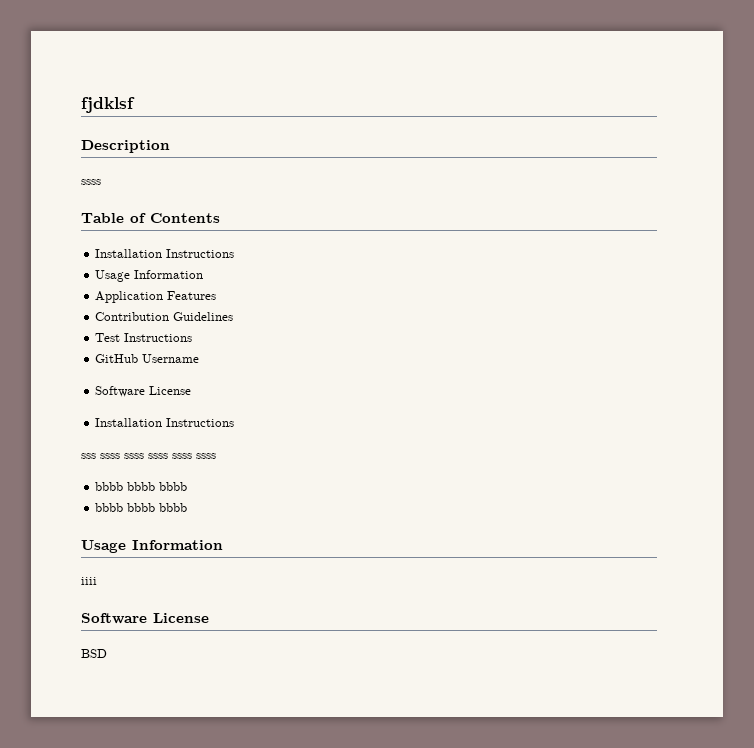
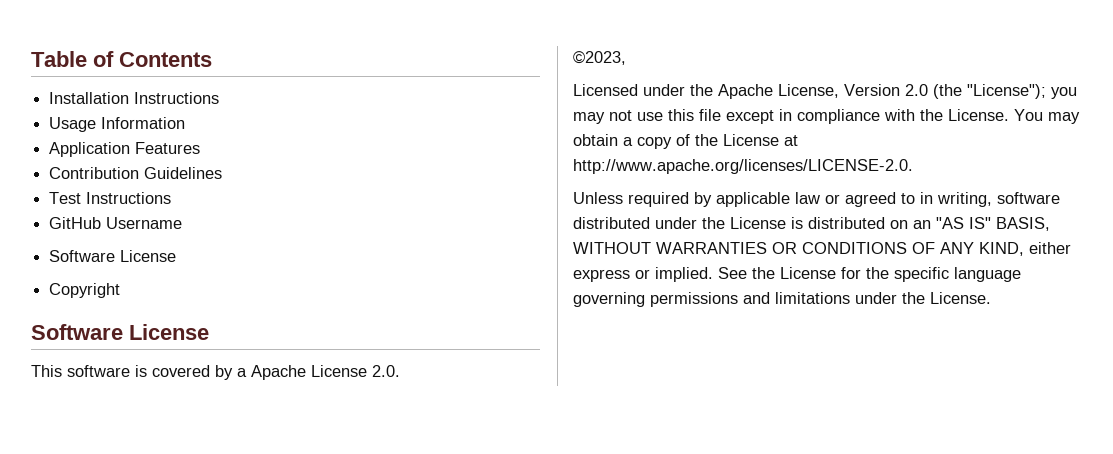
- fjdklsf
- Description
- ssss
  GitHub Username
  Software License
- Installation Instructions
- sss ssss ssss ssss ssss ssss
- bbbb bbbb bbbb
- bbbb bbbb bbbb
- Usage Information
- iiii
+ Copyright
  Software License
- BSD
+ This software is covered by a Apache License 2.0.
+ ©2023,
+ Licensed under the Apache License, Version 2.0 (the "License"); you may not use this file except in compliance with the License. You may obtain a copy of the License at http://www.apache.org/licenses/LICENSE-2.0.
+ Unless required by applicable law or agreed to in writing, software distributed under the License is distributed on an "AS IS" BASIS, WITHOUT WARRANTIES OR CONDITIONS OF ANY KIND, either express or implied. See the License for the specific language governing permissions and limitations under the License.

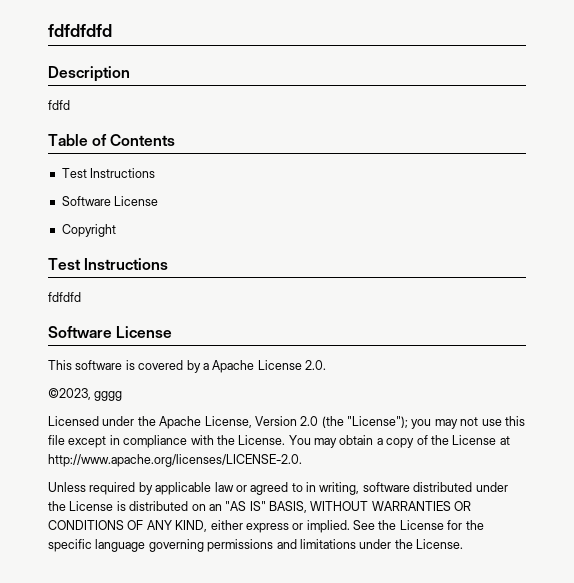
+ fdfdfdfd
+ Description
+ fdfd
  Table of Contents
- Installation Instructions
- Usage Information
- Application Features
- Contribution Guidelines
  Test Instructions
- GitHub Username
  Copyright
+ Test Instructions
+ fdfdfd
- ©2023,
+ ©2023, gggg

